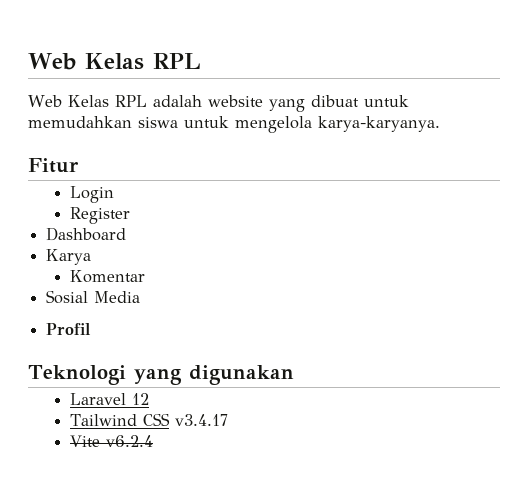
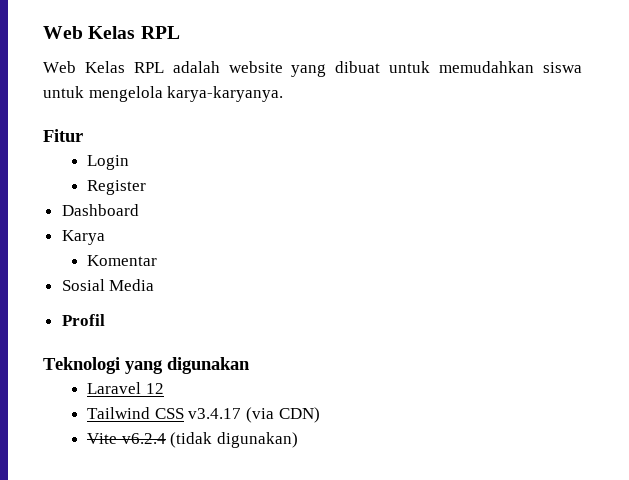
- Tailwind CSS v3.4.17
+ Tailwind CSS v3.4.17 (via CDN)
- Vite v6.2.4
+ Vite v6.2.4 (tidak digunakan)

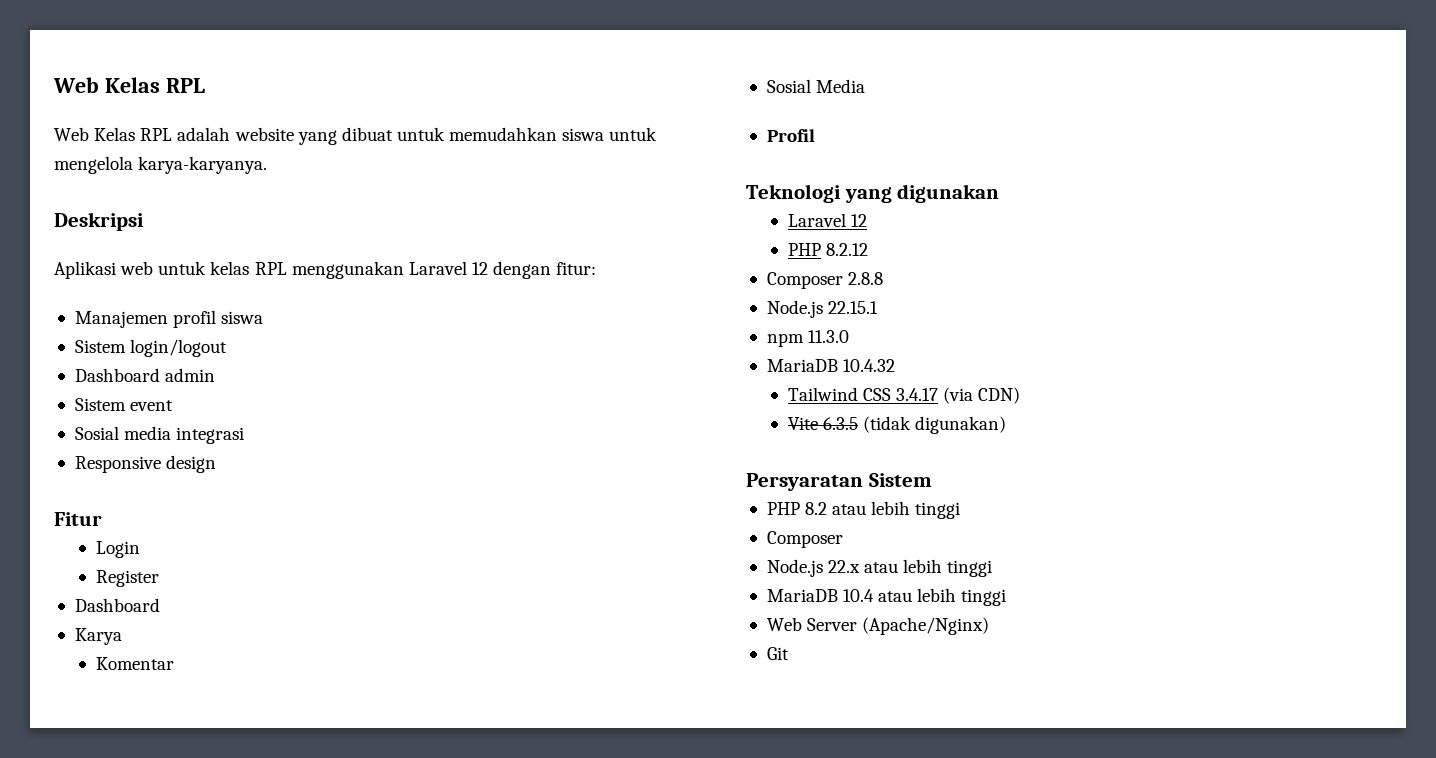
+ Deskripsi
+ Aplikasi web untuk kelas RPL menggunakan Laravel 12 dengan fitur:
+ Manajemen profil siswa
+ Sistem login/logout
+ Dashboard admin
+ Sistem event
+ Sosial media integrasi
+ Responsive design
+ PHP 8.2.12
+ Composer 2.8.8
+ Node.js 22.15.1
+ npm 11.3.0
+ MariaDB 10.4.32
- Tailwind CSS v3.4.17 (via CDN)
+ Tailwind CSS 3.4.17 (via CDN)
- Vite v6.2.4 (tidak digunakan)
+ Vite 6.3.5 (tidak digunakan)
+ Persyaratan Sistem
+ PHP 8.2 atau lebih tinggi
+ Composer
+ Node.js 22.x atau lebih tinggi
+ MariaDB 10.4 atau lebih tinggi
+ Web Server (Apache/Nginx)
+ Git

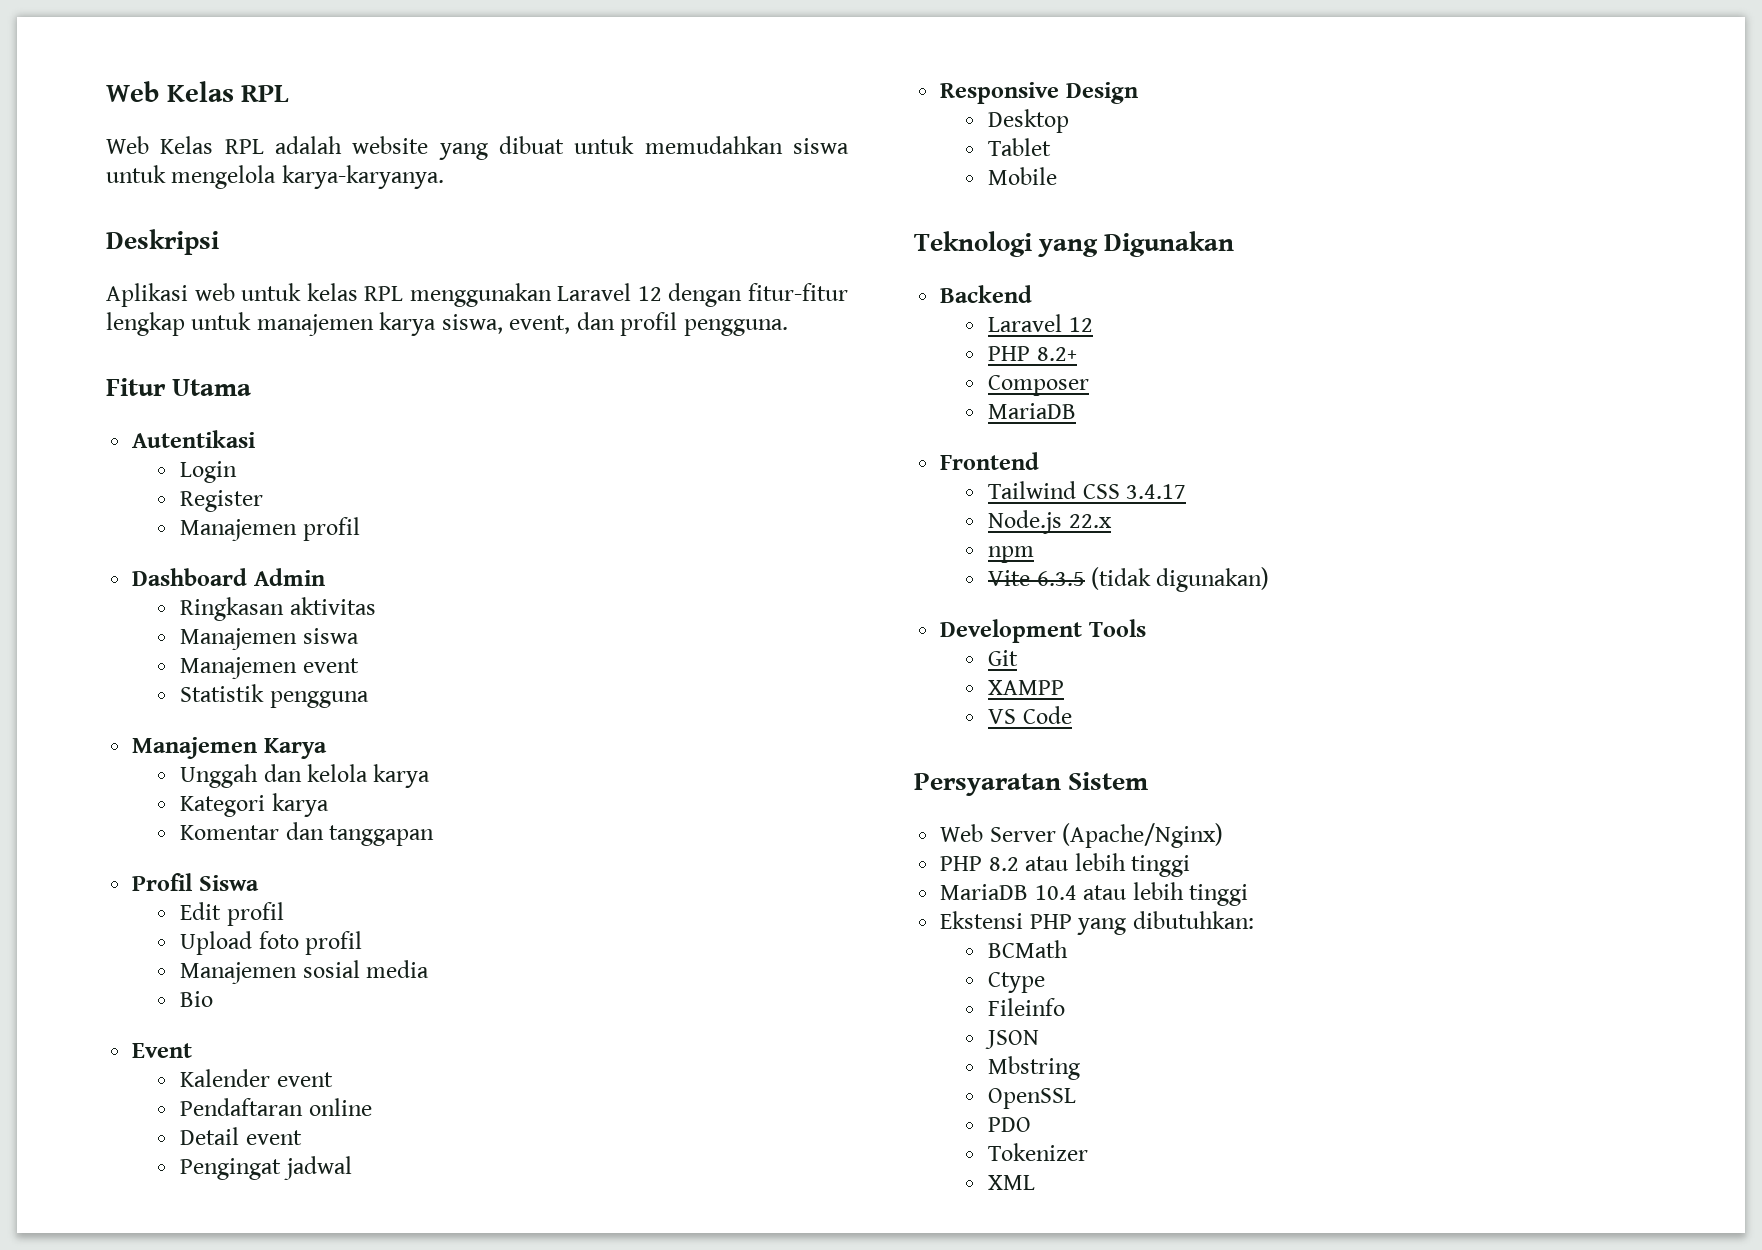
- Aplikasi web untuk kelas RPL menggunakan Laravel 12 dengan fitur:
- Manajemen profil siswa
- Sistem login/logout
- Dashboard admin
- Sistem event
- Sosial media integrasi
- Responsive design
+ Aplikasi web untuk kelas RPL menggunakan Laravel 12 dengan fitur-fitur lengkap untuk manajemen karya siswa, event, dan profil pengguna.
- Fitur
+ Fitur Utama
+ Autentikasi
  Register
- Dashboard
- Karya
+ Manajemen profil
+ Dashboard Admin
+ Ringkasan aktivitas
+ Manajemen siswa
+ Manajemen event
+ Statistik pengguna
+ Manajemen Karya
+ Unggah dan kelola karya
+ Kategori karya
- Komentar
- Sosial Media
+ Komentar dan tanggapan
- Profil
+ Profil Siswa
+ Edit profil
+ Upload foto profil
+ Manajemen sosial media
+ Bio
+ Event
+ Kalender event
+ Pendaftaran online
+ Detail event
+ Pengingat jadwal
+ Responsive Design
+ Desktop
+ Tablet
+ Mobile
- Teknologi yang digunakan
+ Teknologi yang Digunakan
+ Backend
- PHP 8.2.12
- Composer 2.8.8
- Node.js 22.15.1
- npm 11.3.0
- MariaDB 10.4.32
+ PHP 8.2+
+ Composer
+ MariaDB
+ Frontend
- Tailwind CSS 3.4.17 (via CDN)
+ Tailwind CSS 3.4.17
+ Node.js 22.x
+ npm
+ Development Tools
+ Git
+ XAMPP
+ VS Code
+ Web Server (Apache/Nginx)
  PHP 8.2 atau lebih tinggi
- Composer
- Node.js 22.x atau lebih tinggi
- Web Server (Apache/Nginx)
- Git
+ Ekstensi PHP yang dibutuhkan:
+ BCMath
+ Ctype
+ Fileinfo
+ JSON
+ Mbstring
+ OpenSSL
+ PDO
+ Tokenizer
+ XML

